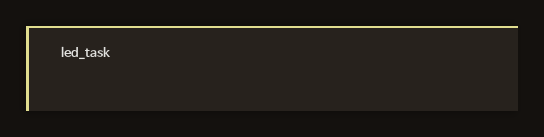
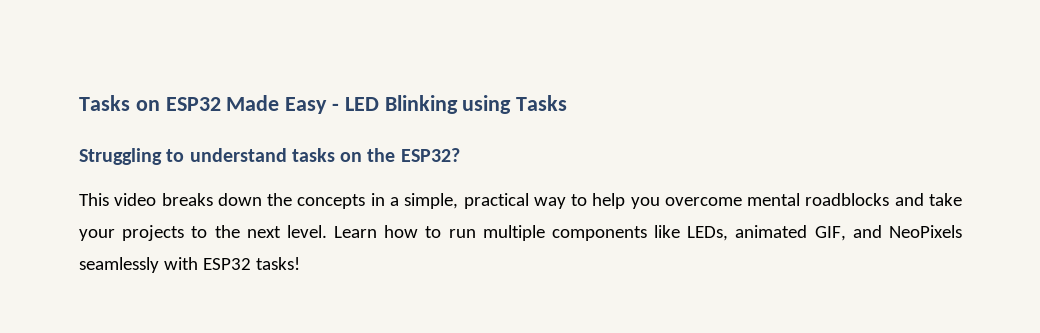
- led_task
+ Tasks on ESP32 Made Easy - LED Blinking using Tasks
+ Struggling to understand tasks on the ESP32?
+ This video breaks down the concepts in a simple, practical way to help you overcome mental roadblocks and take your projects to the next level. Learn how to run multiple components like LEDs, animated GIF, and NeoPixels seamlessly with ESP32 tasks!

